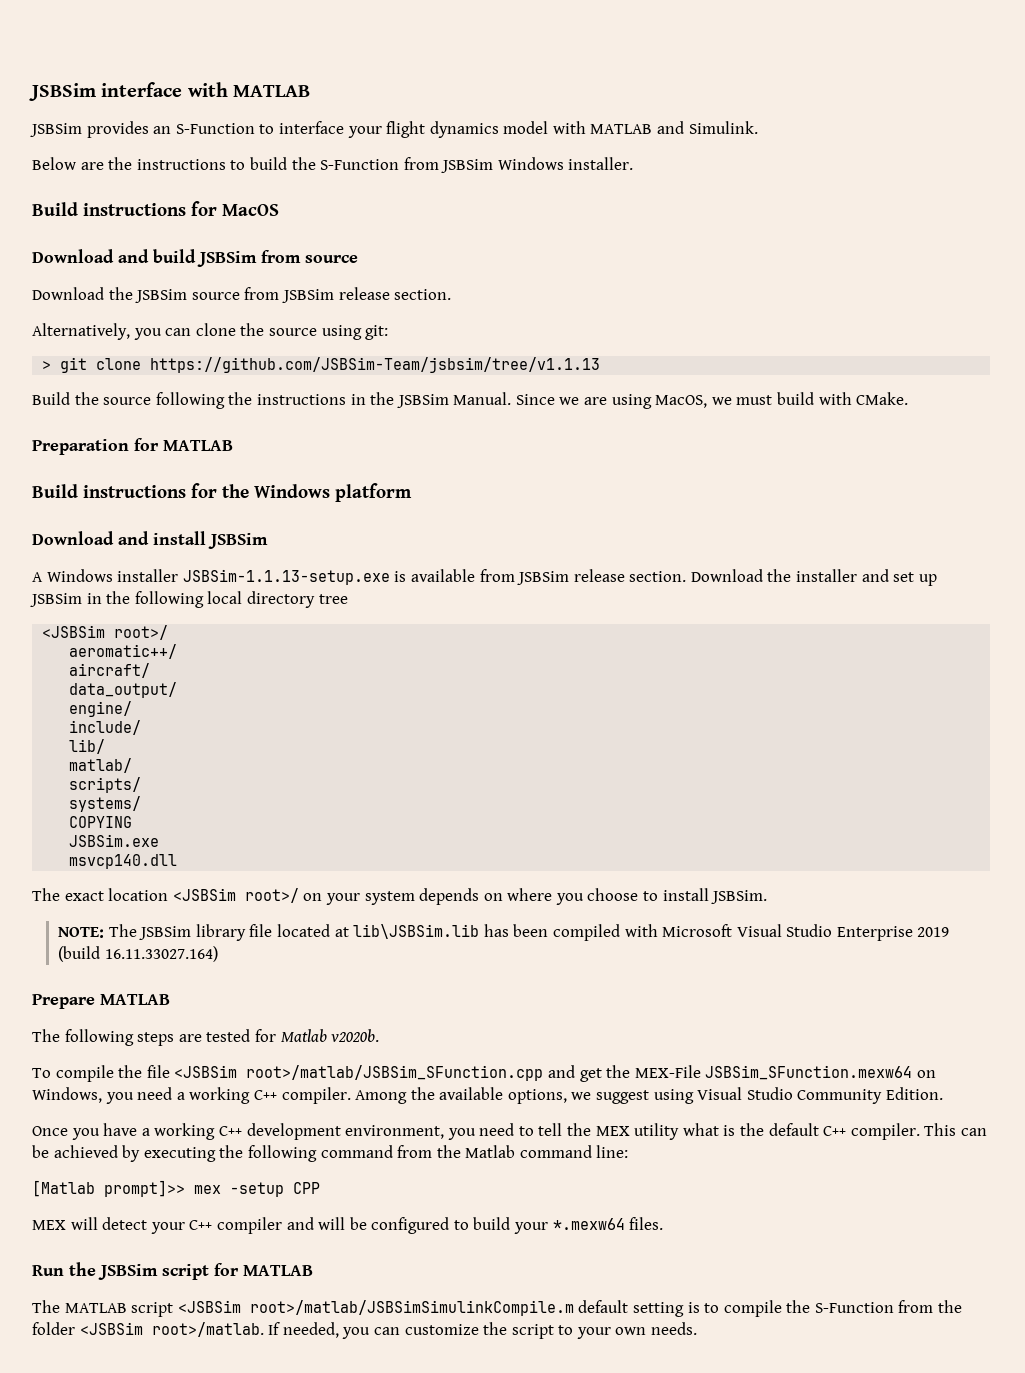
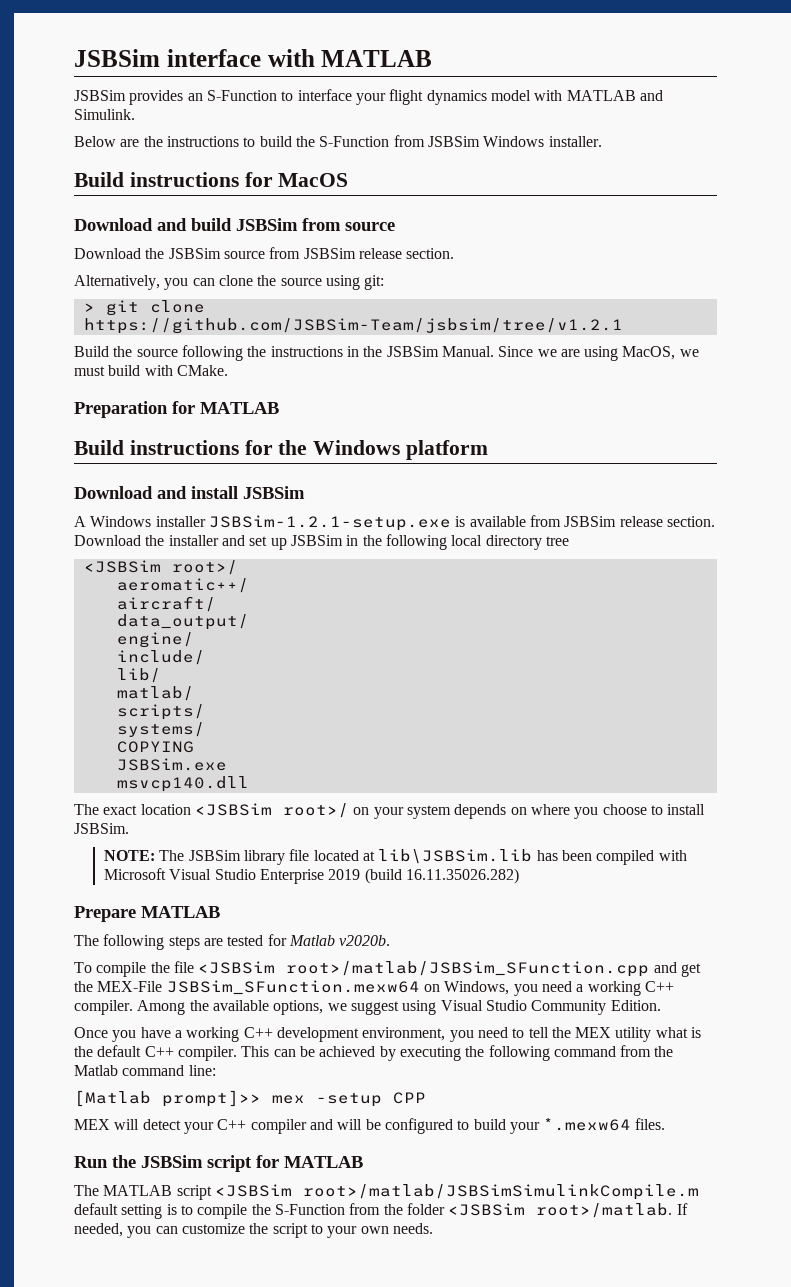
- > git clone https://github.com/JSBSim-Team/jsbsim/tree/v1.1.13
+ > git clone https://github.com/JSBSim-Team/jsbsim/tree/v1.2.1
- A Windows installer JSBSim-1.1.13-setup.exe is available from JSBSim release section.
+ A Windows installer JSBSim-1.2.1-setup.exe is available from JSBSim release section.
- NOTE: The JSBSim library file located at lib\JSBSim.lib has been compiled with Microsoft Visual Studio Enterprise 2019 (build 16.11.33027.164)
+ NOTE: The JSBSim library file located at lib\JSBSim.lib has been compiled with Microsoft Visual Studio Enterprise 2019 (build 16.11.35026.282)

